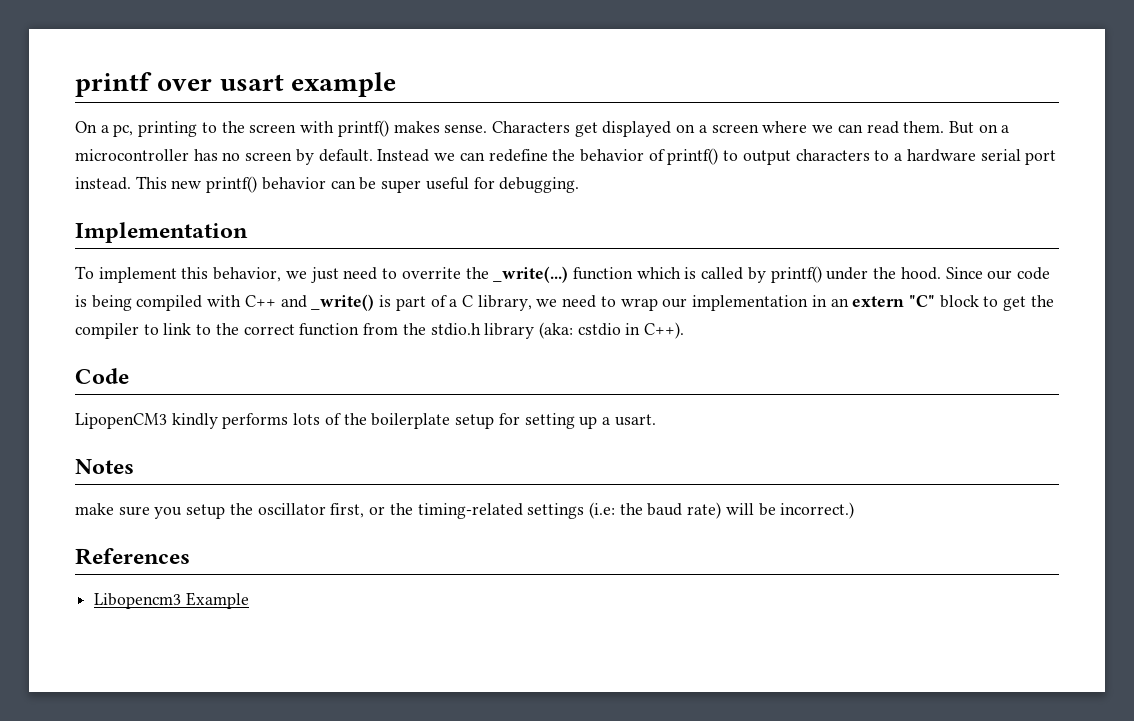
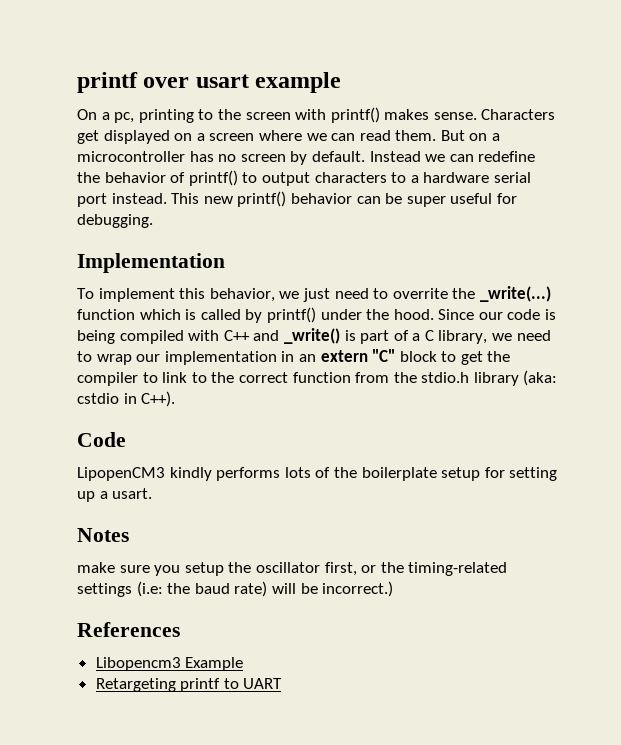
+ Retargeting printf to UART

